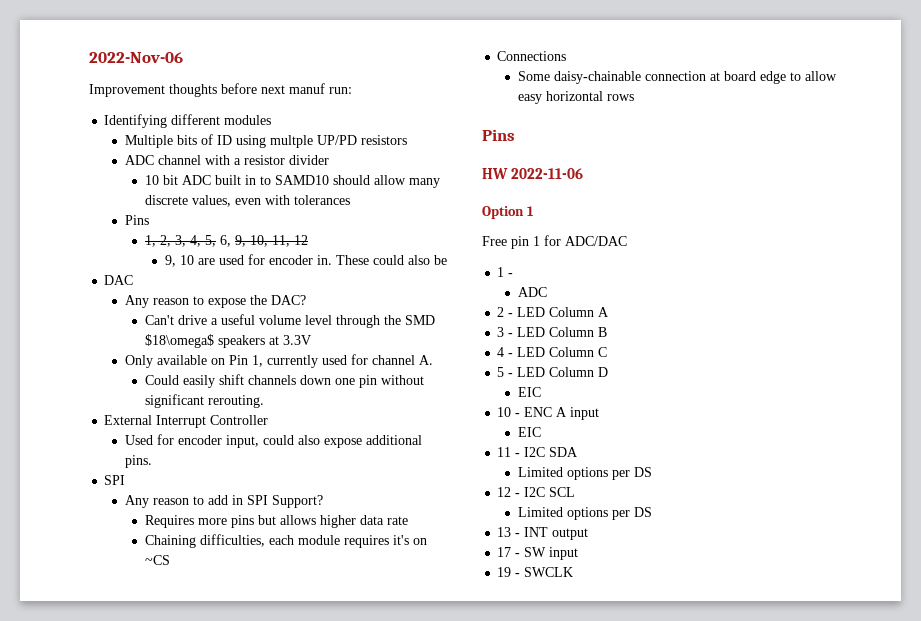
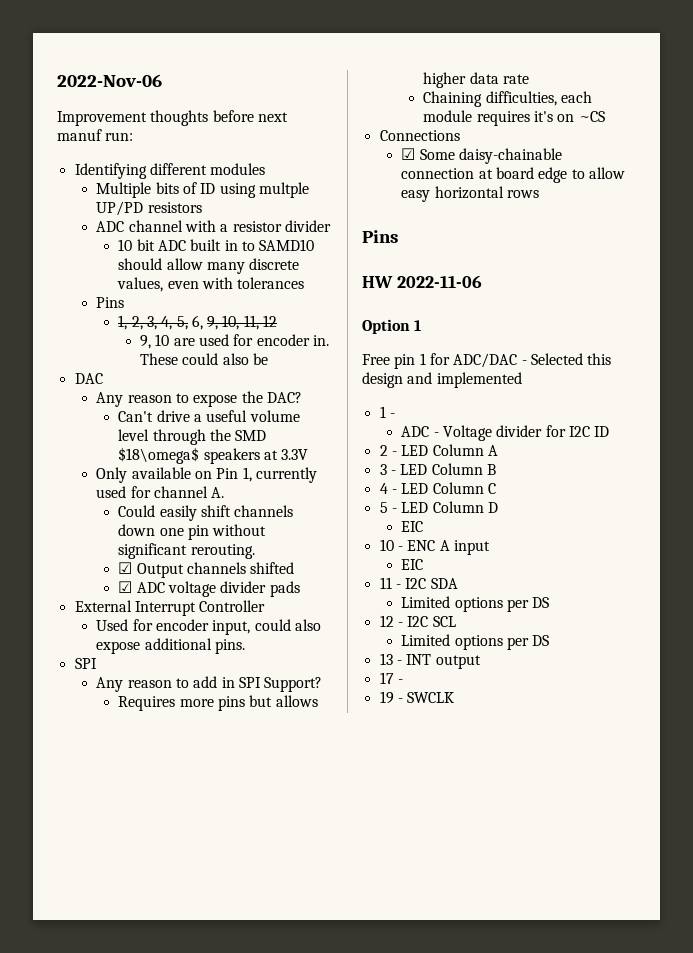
+ ☑ Output channels shifted
+ ☑ ADC voltage divider pads
- Some daisy-chainable connection at board edge to allow easy horizontal rows
+ ☑ Some daisy-chainable connection at board edge to allow easy horizontal rows
- Free pin 1 for ADC/DAC
+ Free pin 1 for ADC/DAC - Selected this design and implemented
  1 -
- ADC
+ ADC - Voltage divider for I2C ID
- 17 - SW input
+ 17 -

